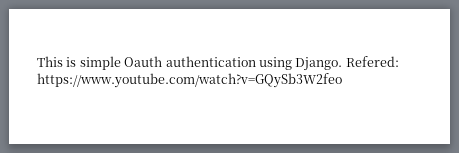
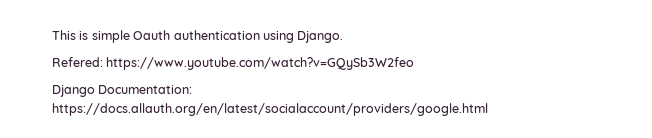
- This is simple Oauth authentication using Django. Refered: https://www.youtube.com/watch?v=GQySb3W2feo
+ This is simple Oauth authentication using Django.
+ Refered: https://www.youtube.com/watch?v=GQySb3W2feo
+ Django Documentation: https://docs.allauth.org/en/latest/socialaccount/providers/google.html

